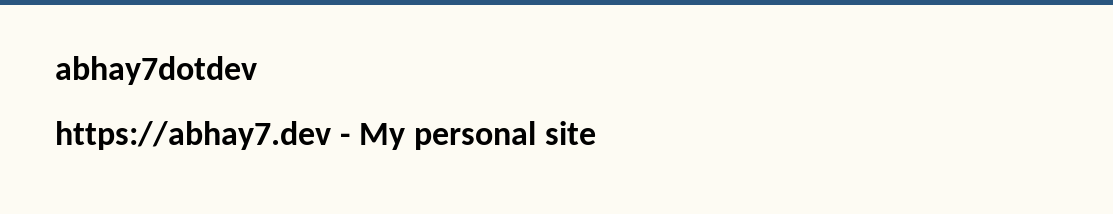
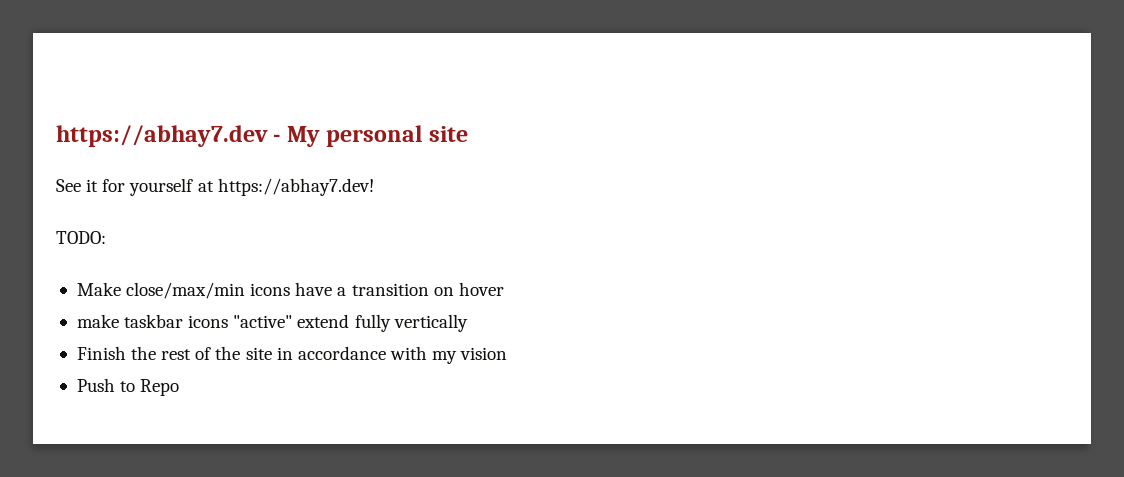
- abhay7dotdev
+ See it for yourself at https://abhay7.dev!
+ TODO:
+ Make close/max/min icons have a transition on hover
+ make taskbar icons "active" extend fully vertically
+ Finish the rest of the site in accordance with my vision
+ Push to Repo

